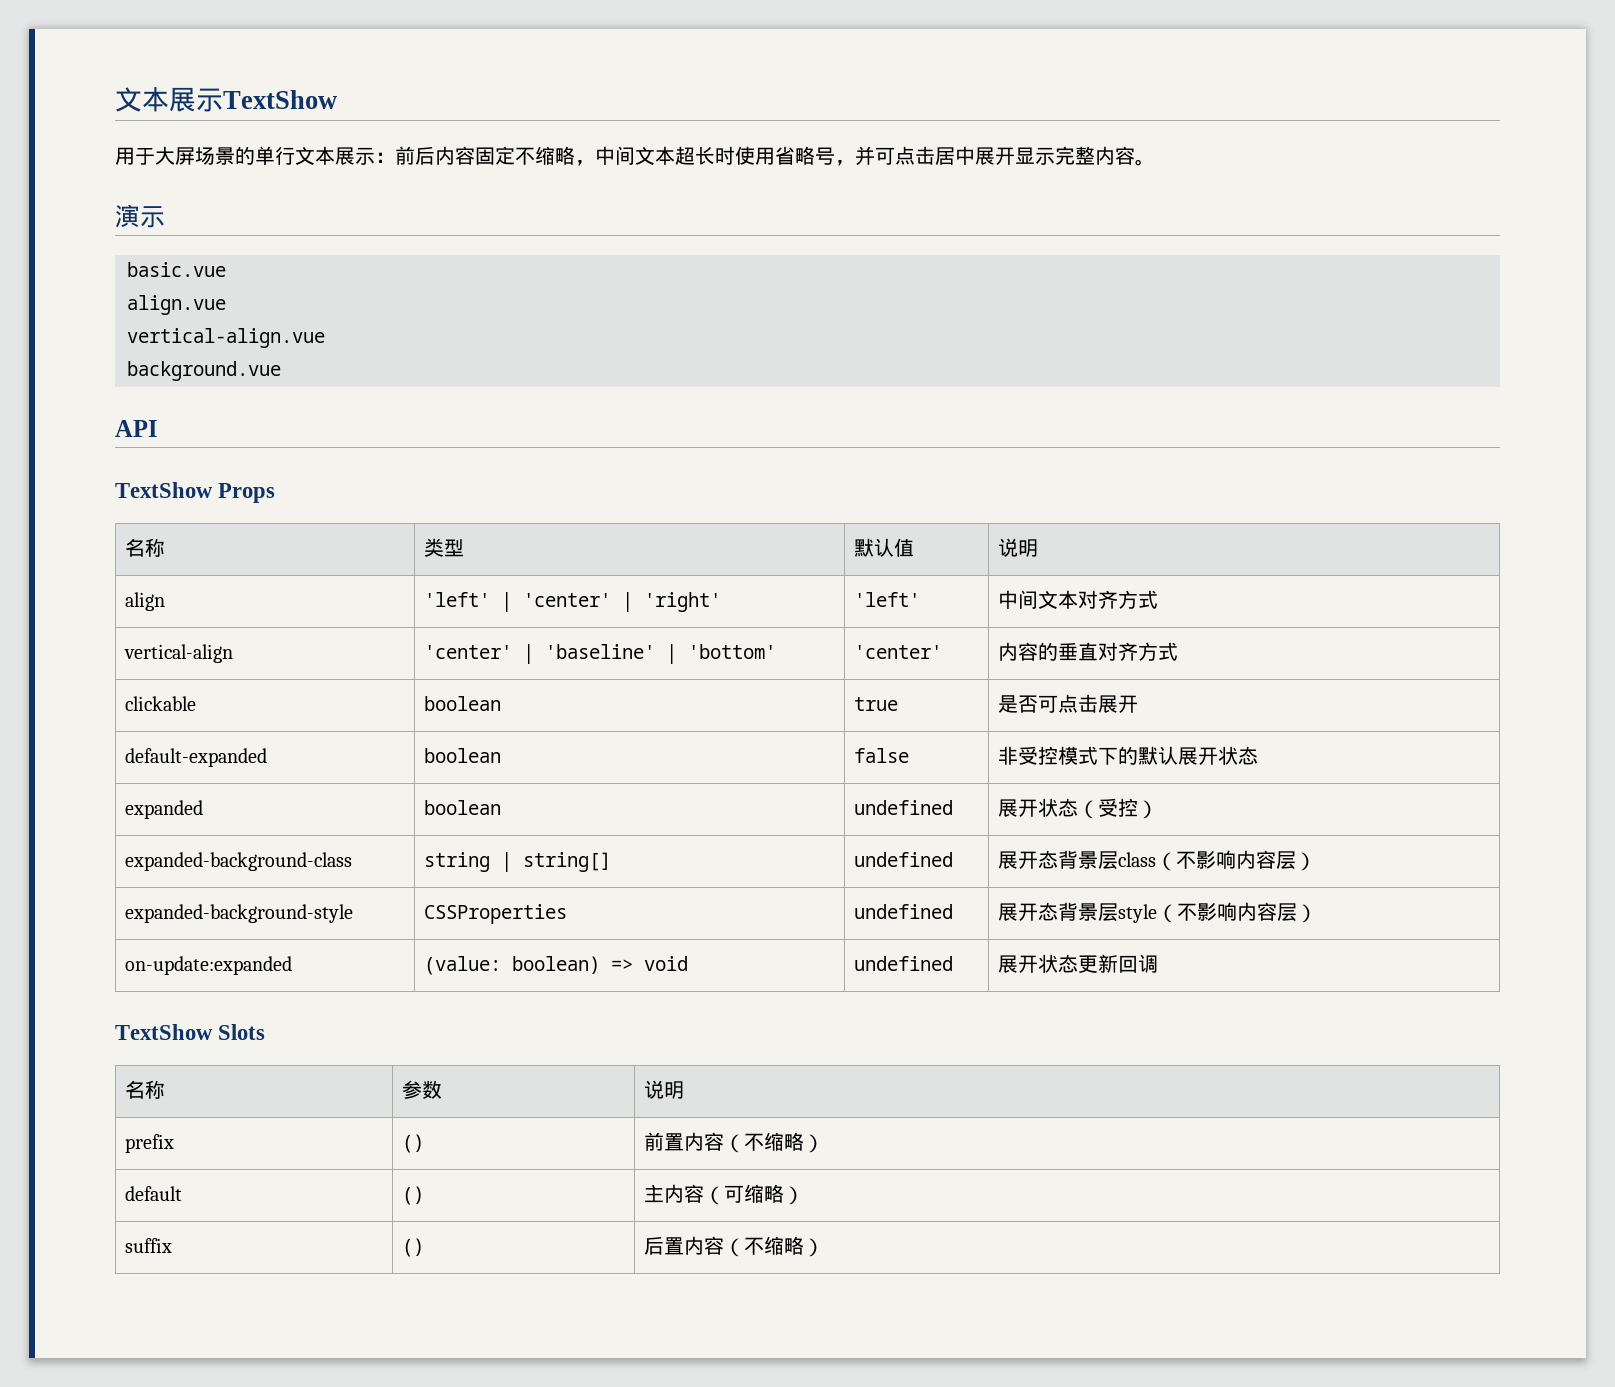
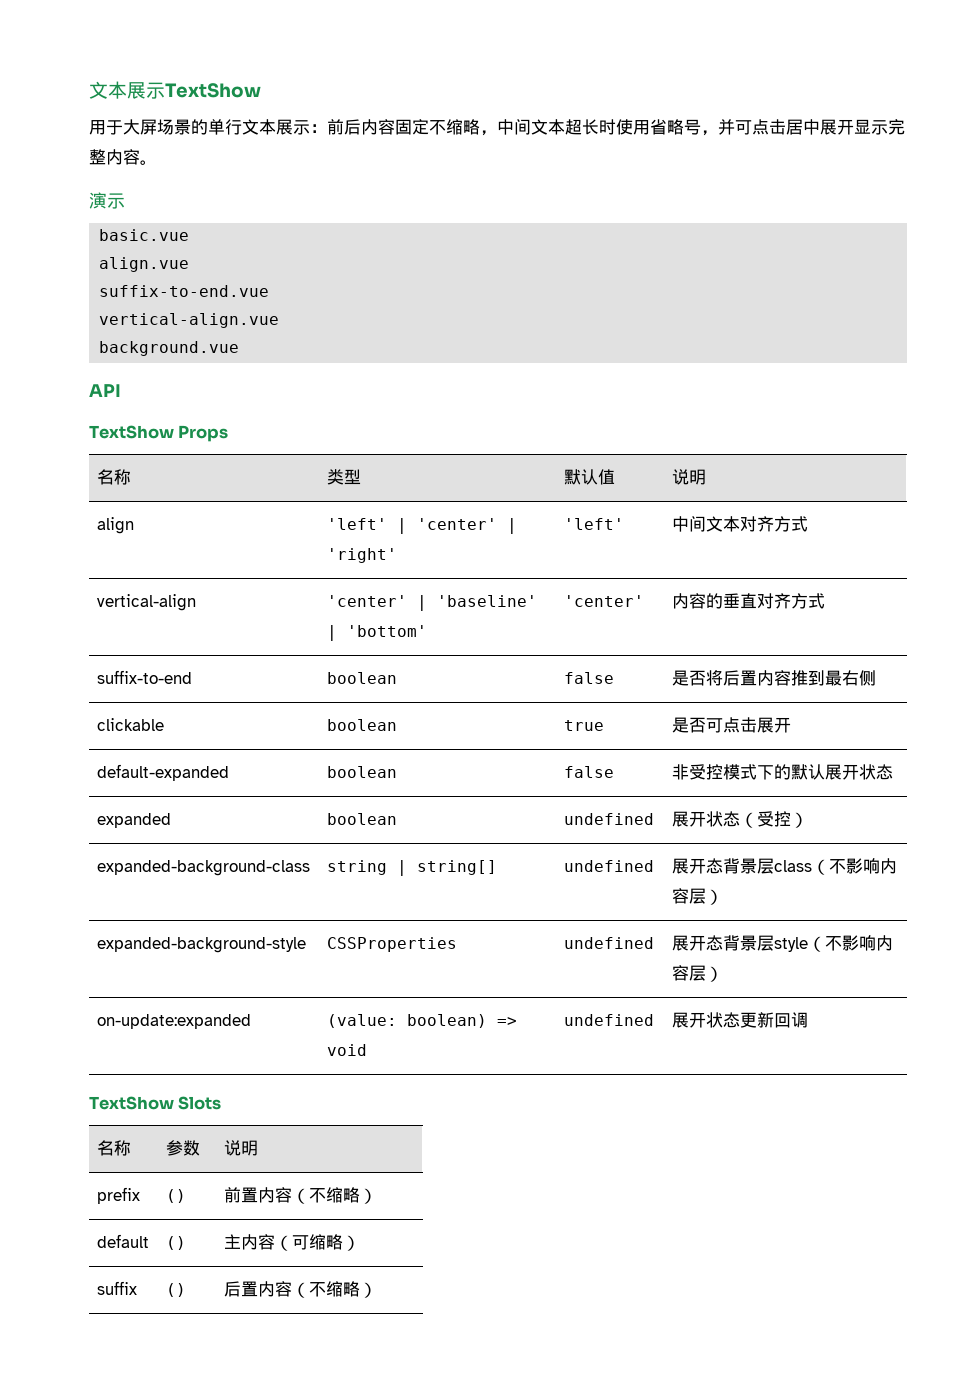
+ suffix-to-end.vue
+ suffix-to-end | boolean | false | 是否将后置内容推到最右侧

